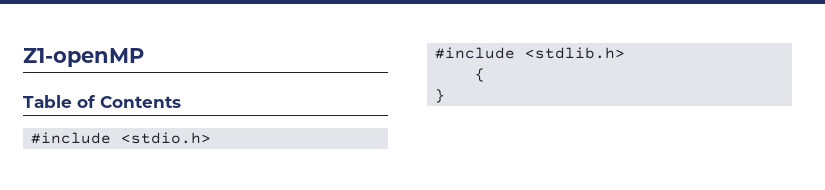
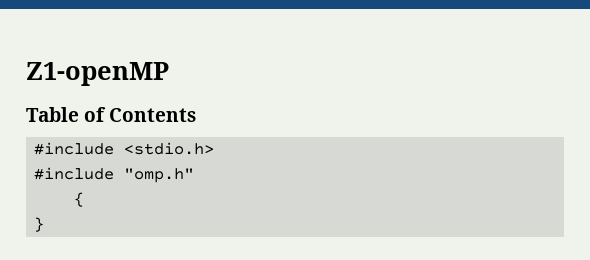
- #include <stdlib.h>
+ #include "omp.h"

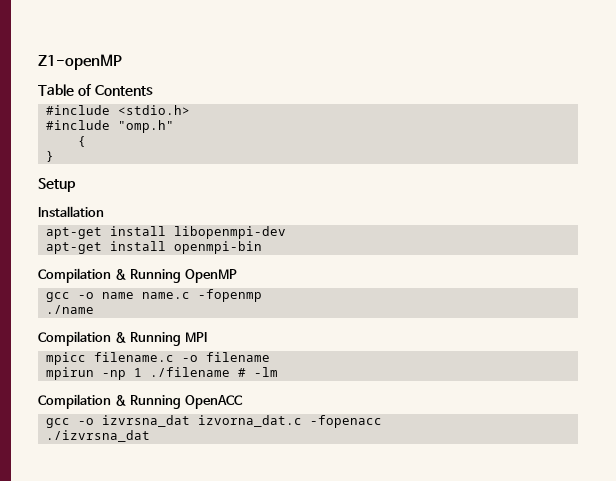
+ Setup
+ Installation
+ apt-get install libopenmpi-dev
+ apt-get install openmpi-bin
+ Compilation & Running OpenMP
+ gcc -o name name.c -fopenmp
+ ./name
+ Compilation & Running MPI
+ mpicc filename.c -o filename
+ mpirun -np 1 ./filename # -lm
+ Compilation & Running OpenACC
+ gcc -o izvrsna_dat izvorna_dat.c -fopenacc
+ ./izvrsna_dat

